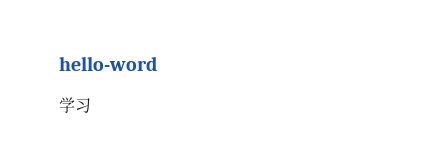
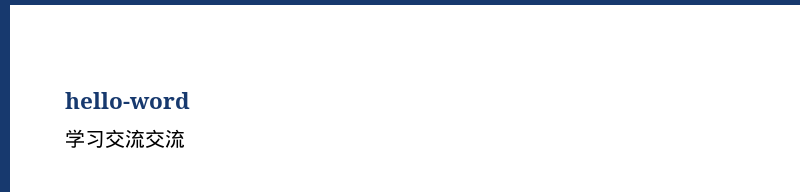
- 学习
+ 学习交流交流

